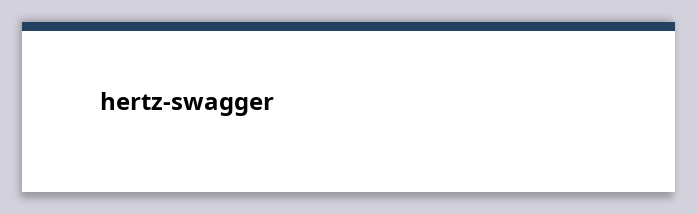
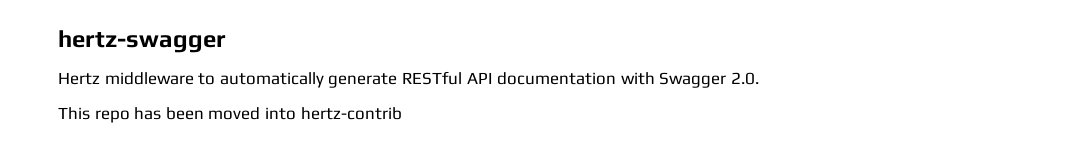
+ Hertz middleware to automatically generate RESTful API documentation with Swagger 2.0.
+ This repo has been moved into hertz-contrib

